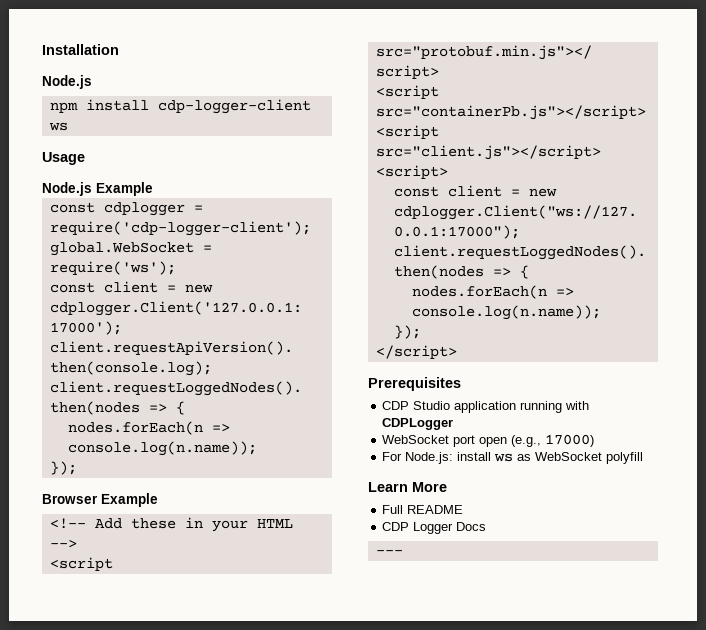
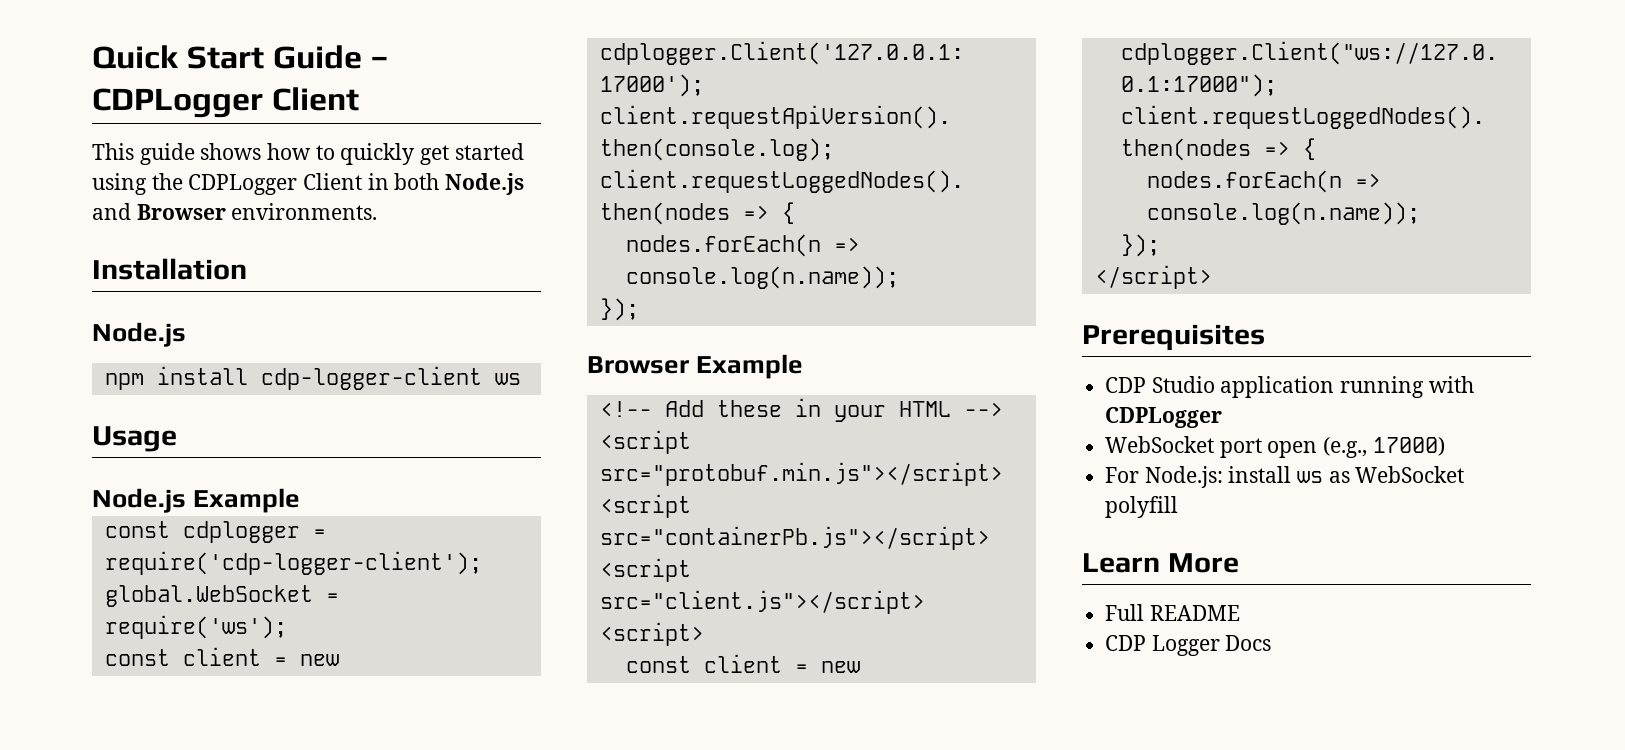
+ Quick Start Guide – CDPLogger Client
+ This guide shows how to quickly get started using the CDPLogger Client in both Node.js and Browser environments.
- ---

